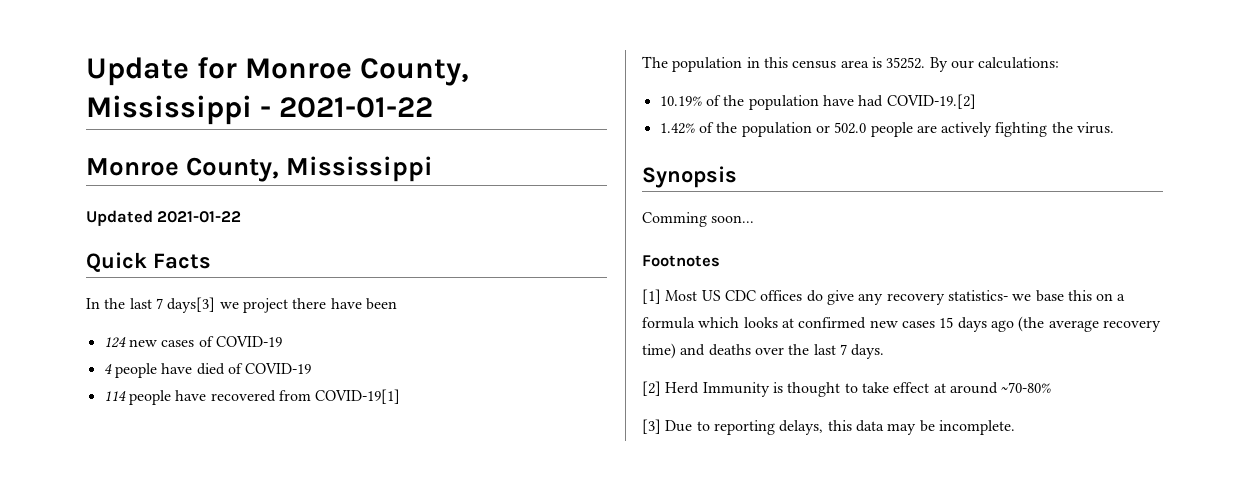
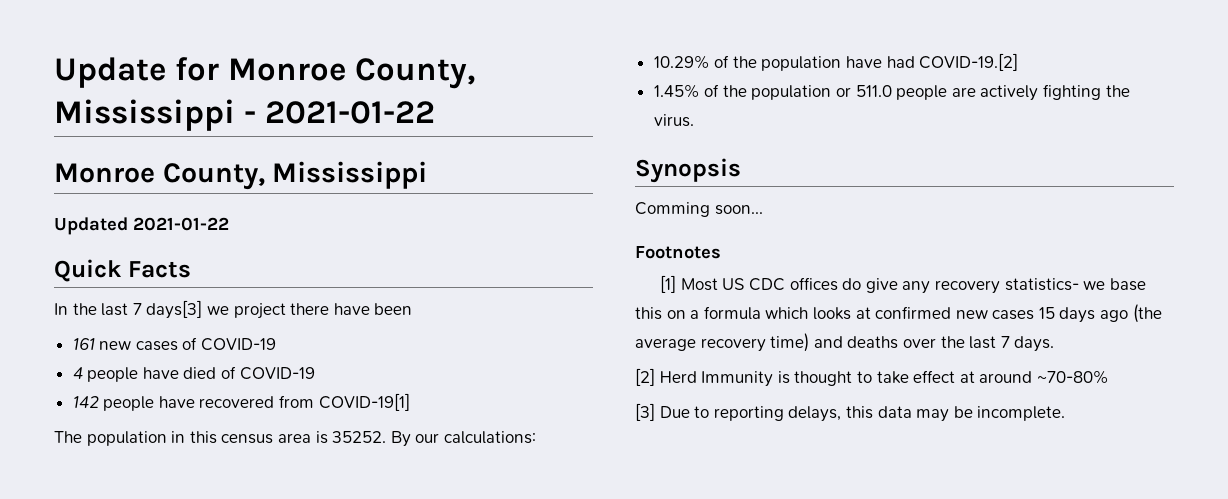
- 124 new cases of COVID-19
+ 161 new cases of COVID-19
- 114 people have recovered from COVID-19[1]
+ 142 people have recovered from COVID-19[1]
- 10.19% of the population have had COVID-19.[2]
+ 10.29% of the population have had COVID-19.[2]
- 1.42% of the population or 502.0 people are actively fighting the virus.
+ 1.45% of the population or 511.0 people are actively fighting the virus.

